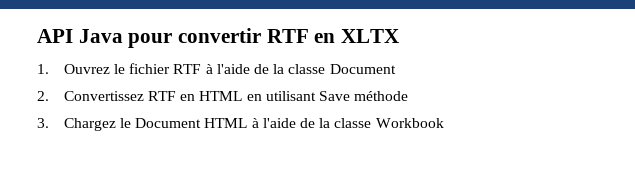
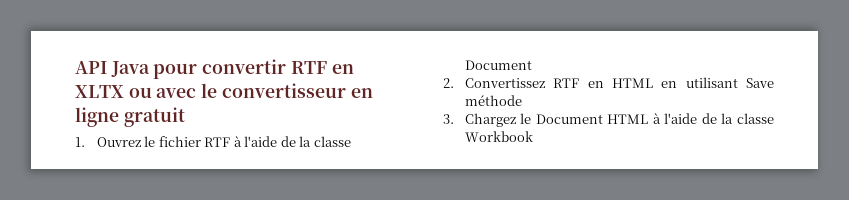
- API Java pour convertir RTF en XLTX
+ API Java pour convertir RTF en XLTX ou avec le convertisseur en ligne gratuit

